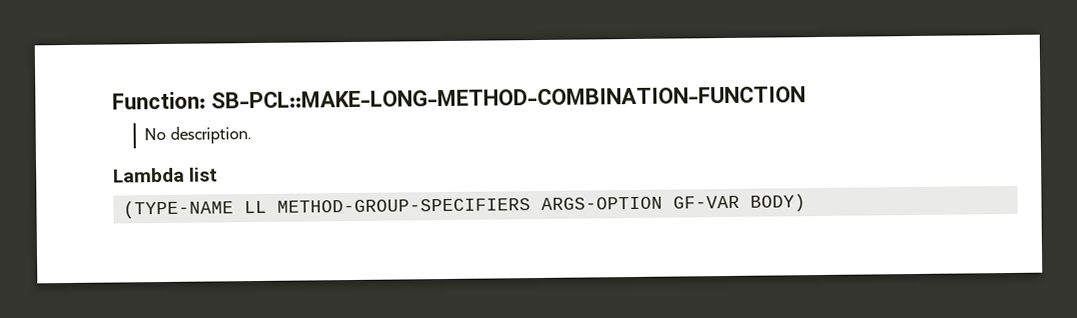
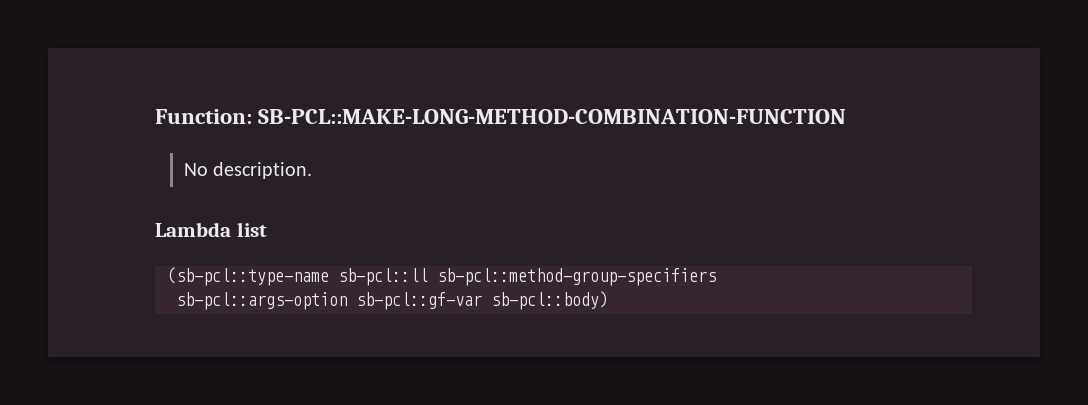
- (TYPE-NAME LL METHOD-GROUP-SPECIFIERS ARGS-OPTION GF-VAR BODY)
+ (sb-pcl::type-name sb-pcl::ll sb-pcl::method-group-specifiers
+ sb-pcl::args-option sb-pcl::gf-var sb-pcl::body)

